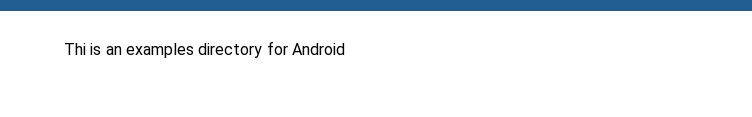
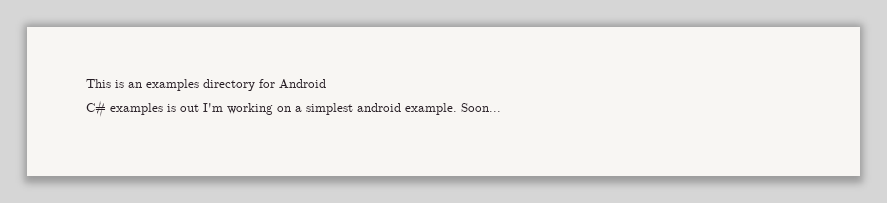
- Thi is an examples directory for Android
+ This is an examples directory for Android
+ C# examples is out I'm working on a simplest android example. Soon...

